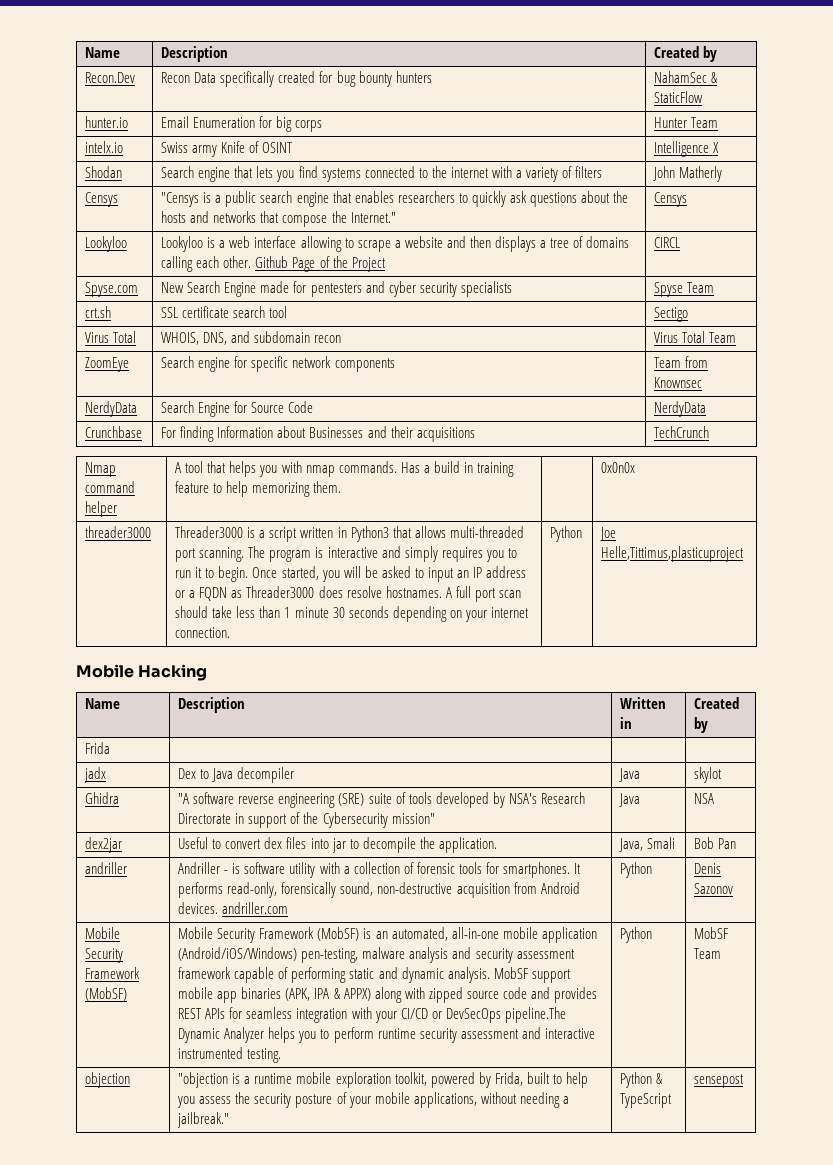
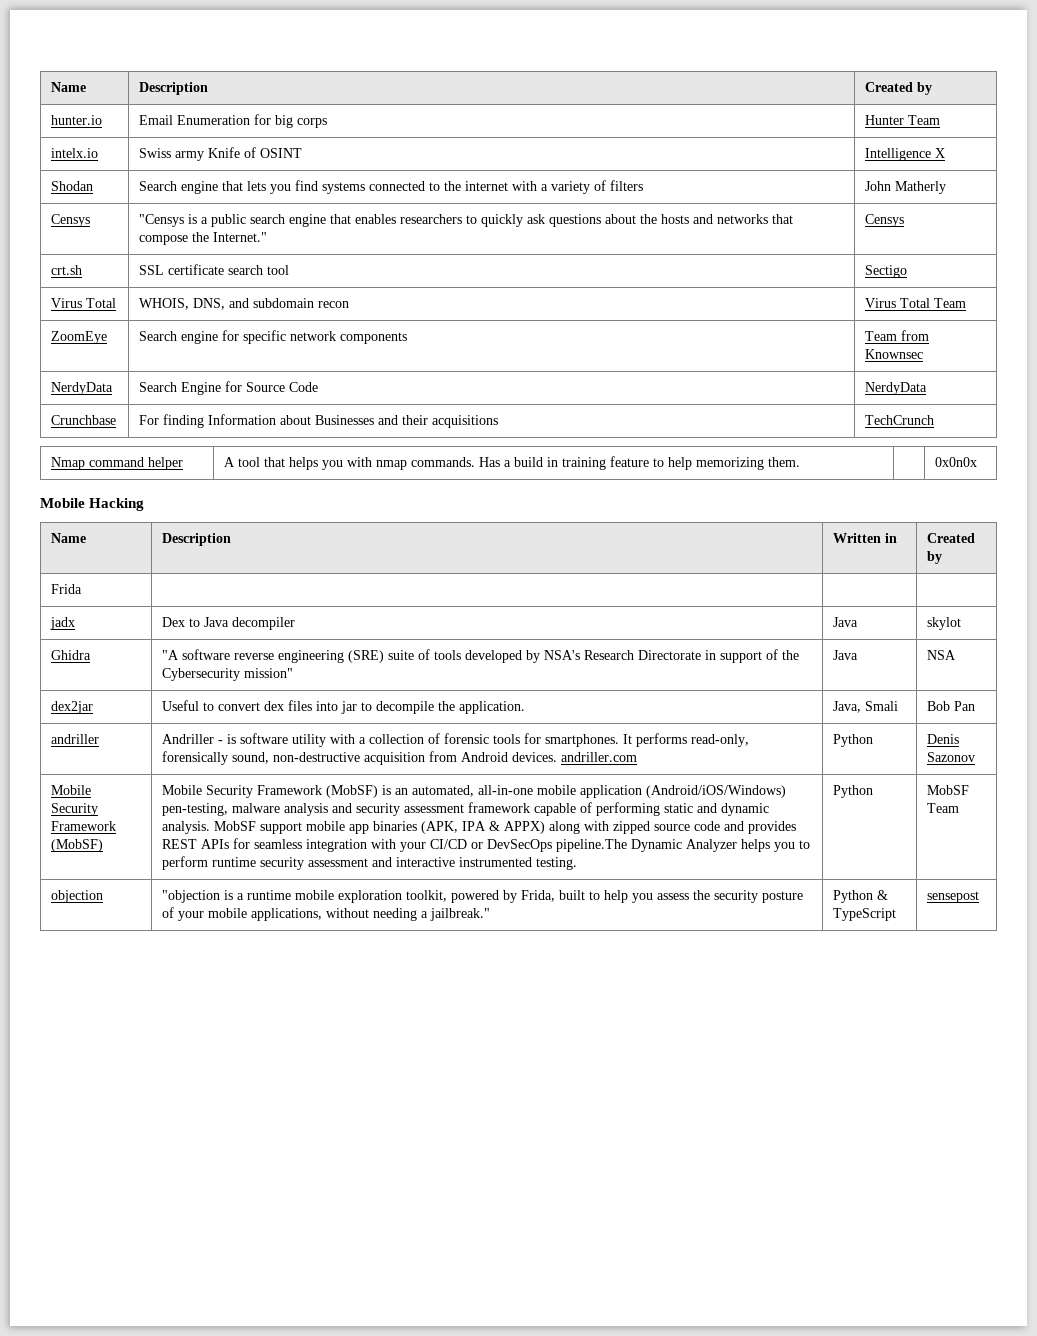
- Recon.Dev | Recon Data specifically created for bug bounty hunters | NahamSec & StaticFlow
- Lookyloo | Lookyloo is a web interface allowing to scrape a website and then displays a tree of domains calling each other. Github Page of the Project | CIRCL
- Spyse.com | New Search Engine made for pentesters and cyber security specialists | Spyse Team
- threader3000 | Threader3000 is a script written in Python3 that allows multi-threaded port scanning. The program is interactive and simply requires you to run it to begin. Once started, you will be asked to input an IP address or a FQDN as Threader3000 does resolve hostnames. A full port scan should take less than 1 minute 30 seconds depending on your internet connection. | Python | Joe Helle,Tittimus,plasticuproject

